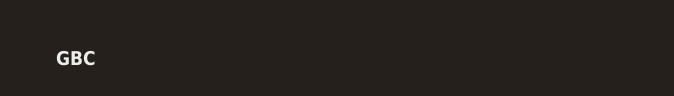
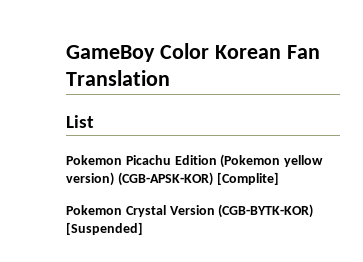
- GBC
+ GameBoy Color Korean Fan Translation
+ List
+ Pokemon Picachu Edition (Pokemon yellow version) (CGB-APSK-KOR) [Complite]
+ Pokemon Crystal Version (CGB-BYTK-KOR) [Suspended]

